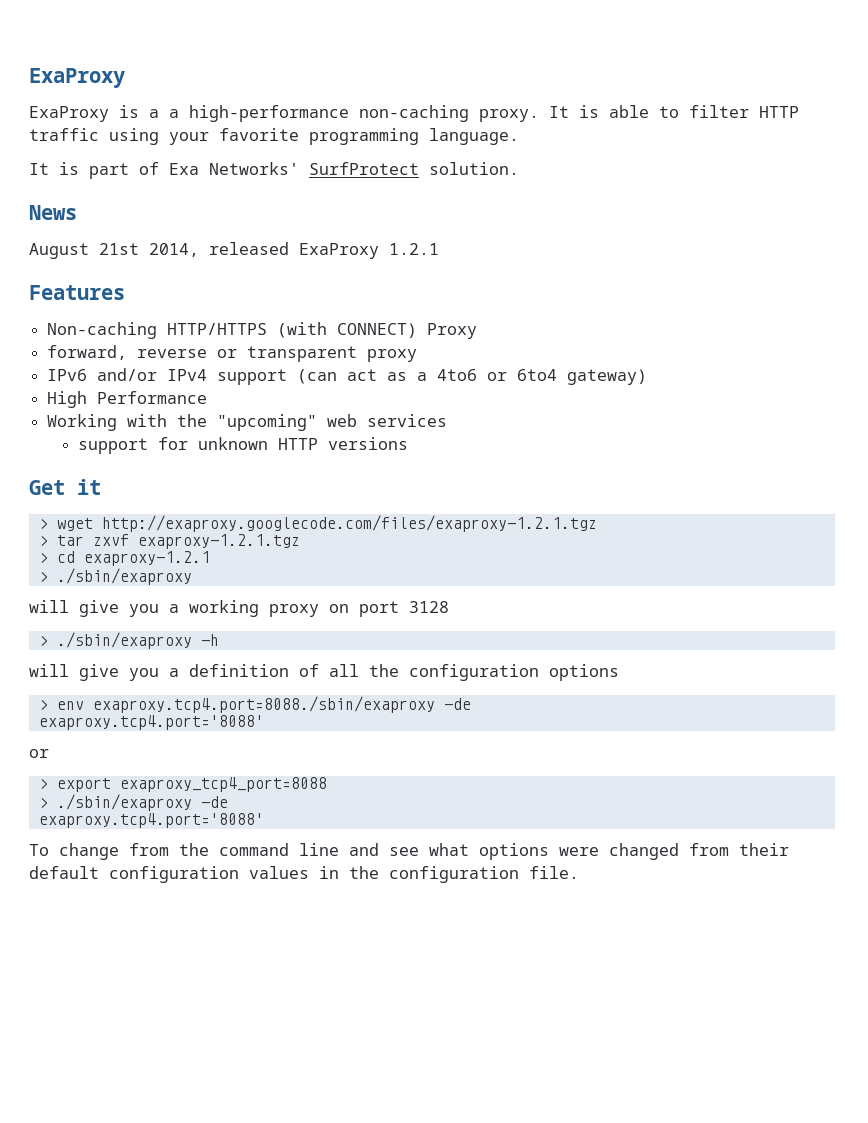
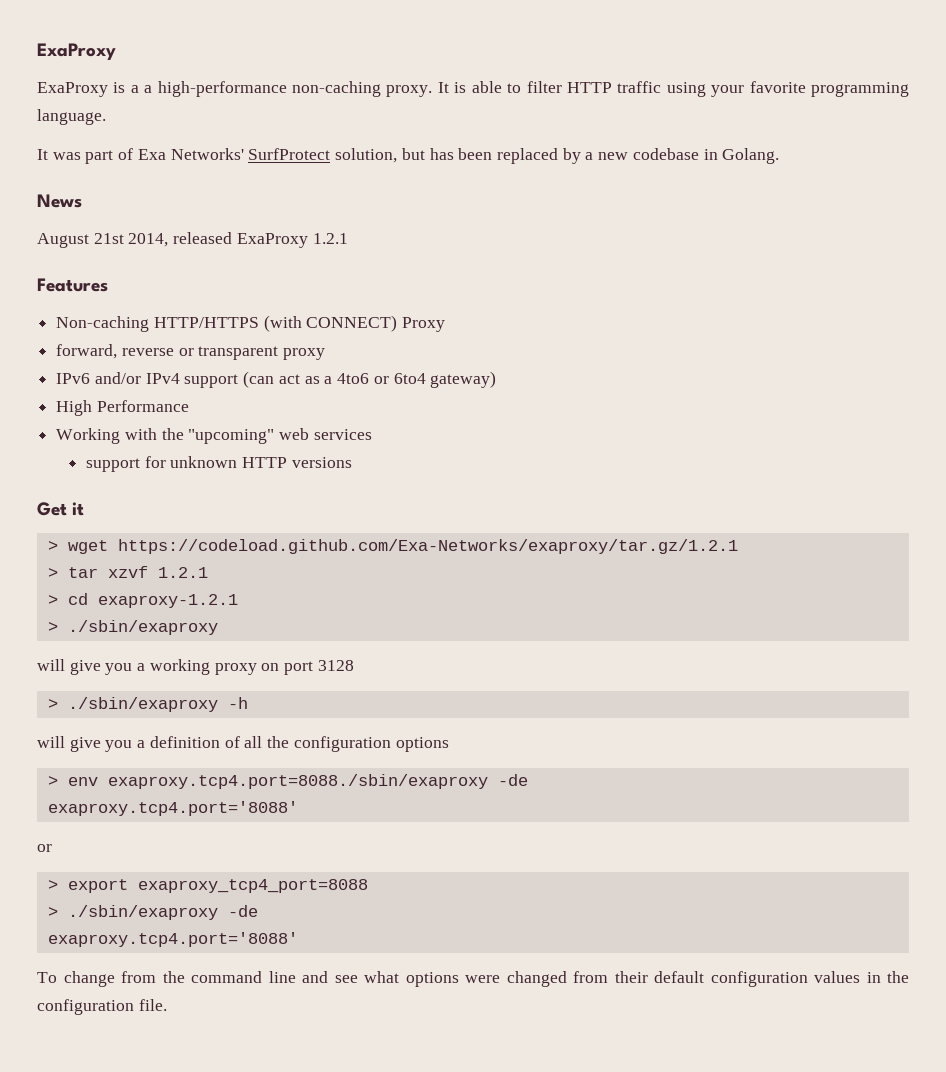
- It is part of Exa Networks' SurfProtect solution.
+ It was part of Exa Networks' SurfProtect solution, but has been replaced by a new codebase in Golang.
- > wget http://exaproxy.googlecode.com/files/exaproxy-1.2.1.tgz
+ > wget https://codeload.github.com/Exa-Networks/exaproxy/tar.gz/1.2.1
- > tar zxvf exaproxy-1.2.1.tgz
+ > tar xzvf 1.2.1

